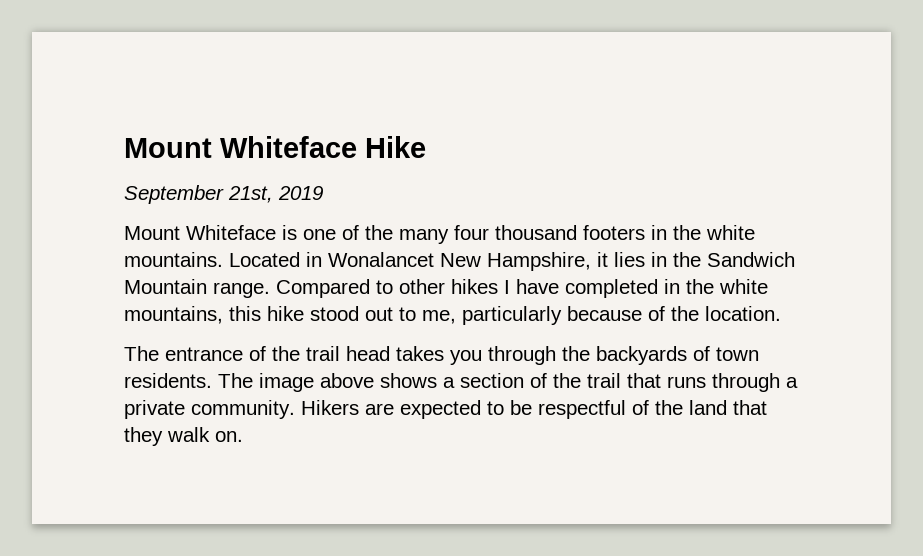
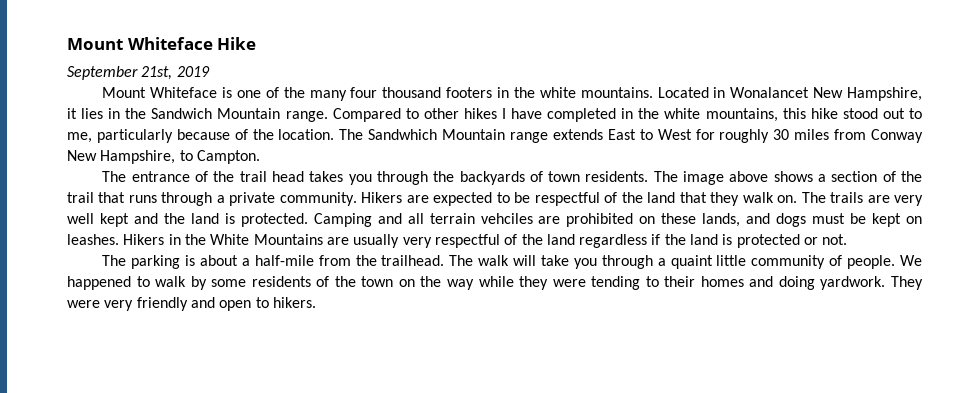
+ The Sandwhich Mountain range extends East to West for roughly 30 miles from Conway New Hampshire, to Campton.
+ The trails are very well kept and the land is protected. Camping and all terrain vehciles are prohibited on these lands, and dogs must be kept on leashes. Hikers in the White Mountains are usually very respectful of the land regardless if the land is protected or not.
+ The parking is about a half-mile from the trailhead. The walk will take you through a quaint little community of people. We happened to walk by some residents of the town on the way while they were tending to their homes and doing yardwork. They were very friendly and open to hikers.

